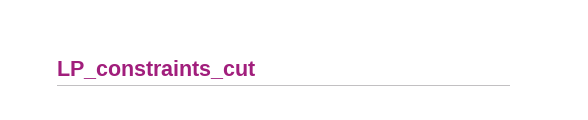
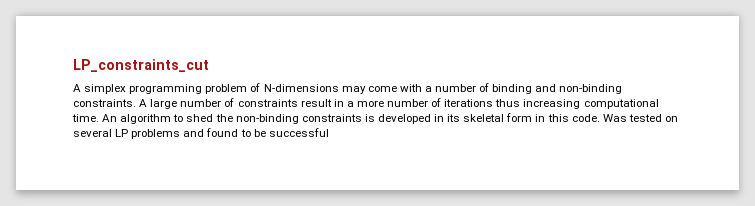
+ A simplex programming problem of N-dimensions may come with a number of binding and non-binding constraints. A large number of constraints result in a more number of iterations thus increasing computational time. An algorithm to shed the non-binding constraints is developed in its skeletal form in this code. Was tested on several LP problems and found to be successful

